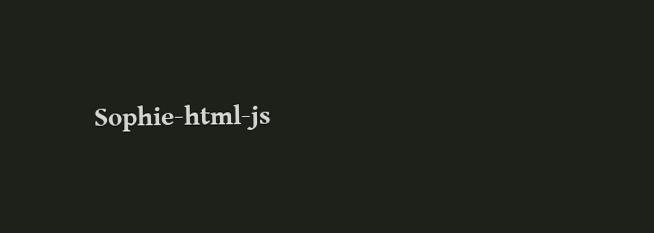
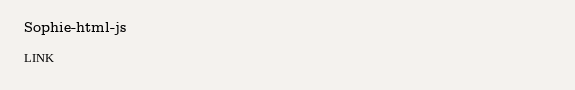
+ LINK

